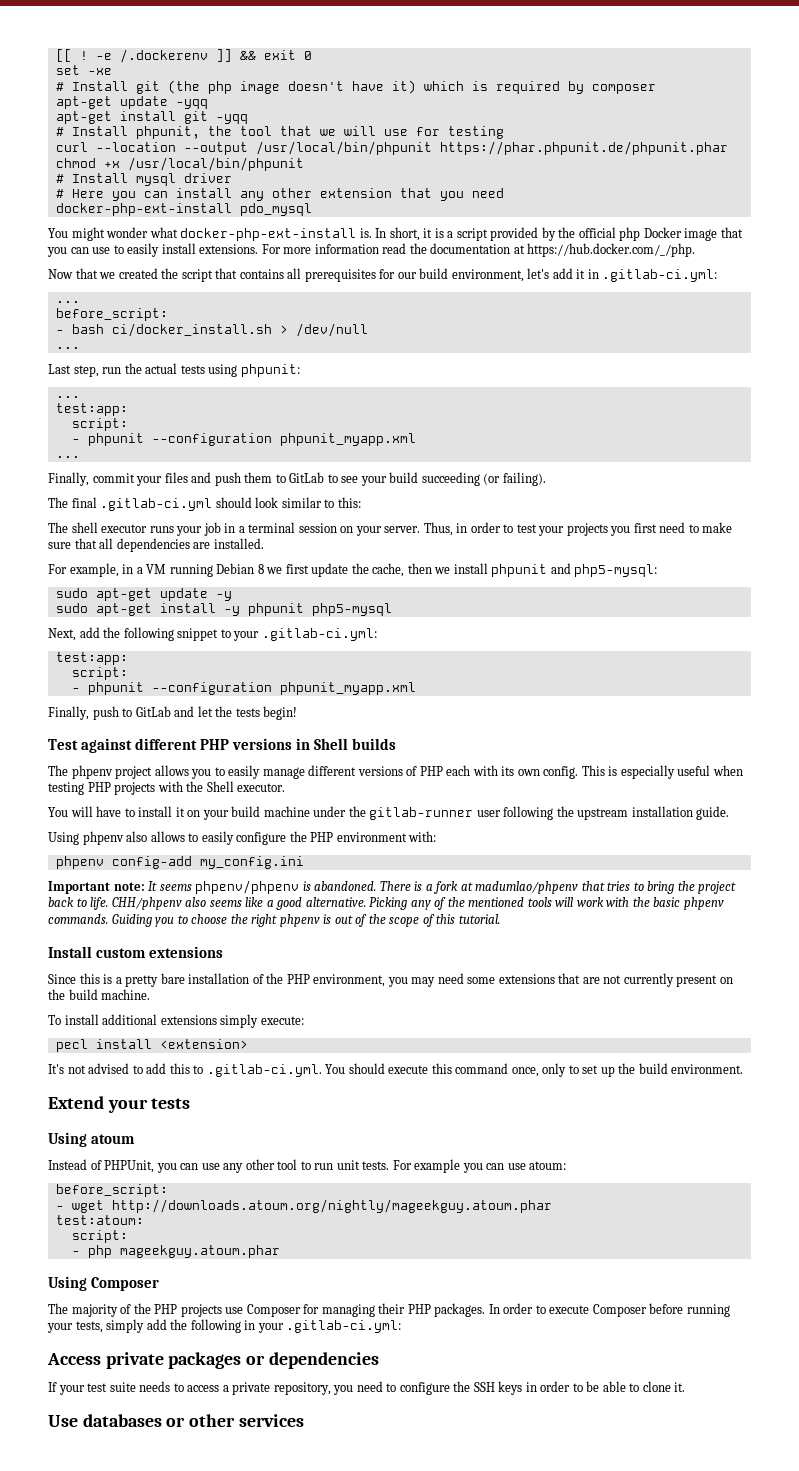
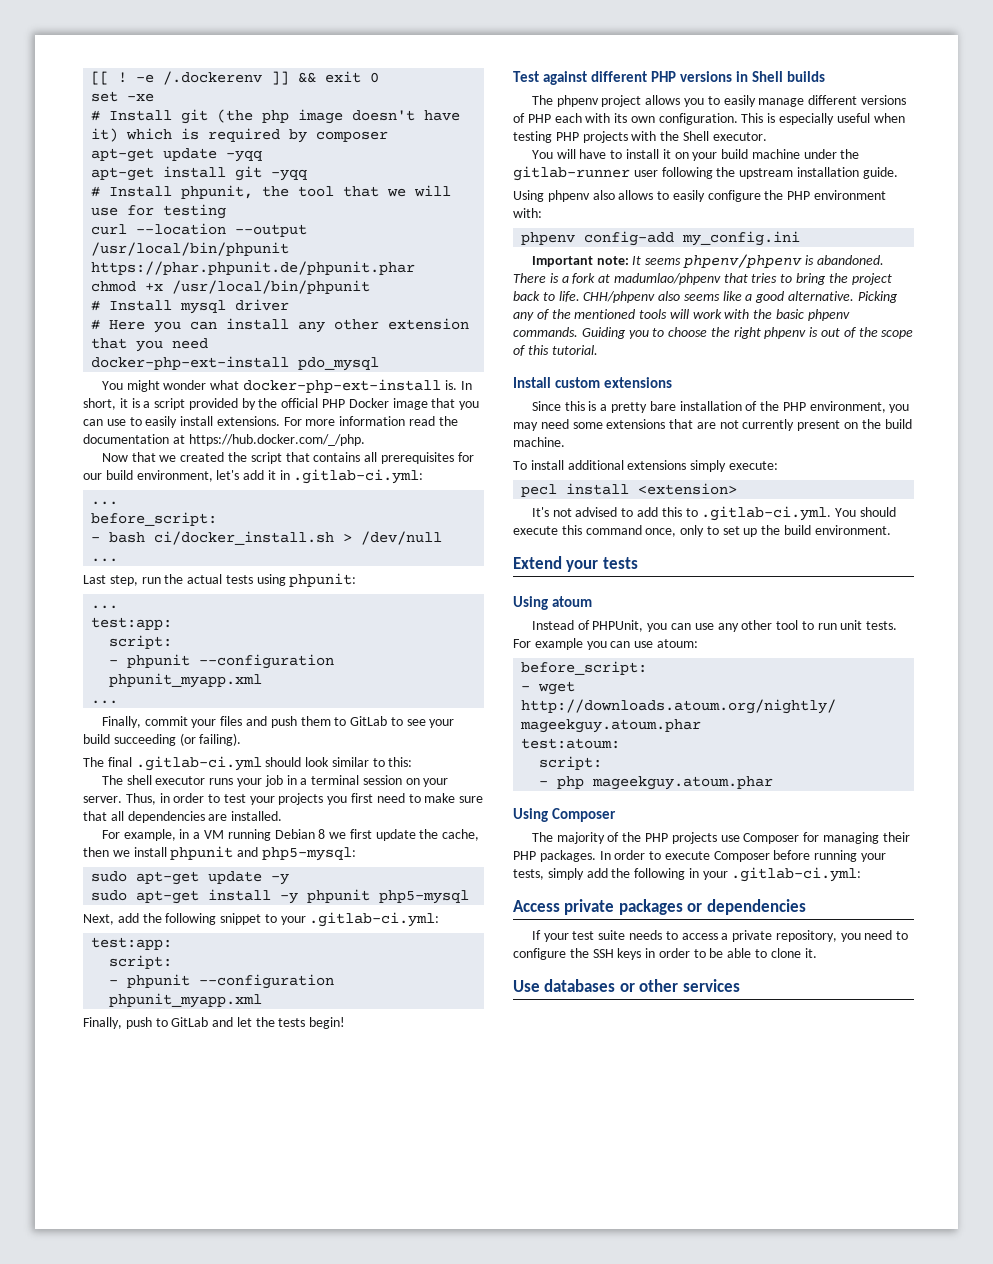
- In short, it is a script provided by the official php Docker image that you can use to easily install extensions.
+ In short, it is a script provided by the official PHP Docker image that you can use to easily install extensions.
- The phpenv project allows you to easily manage different versions of PHP each with its own config.
+ The phpenv project allows you to easily manage different versions of PHP each with its own configuration.

